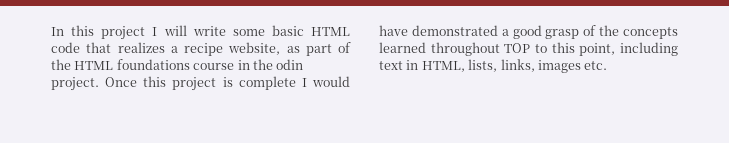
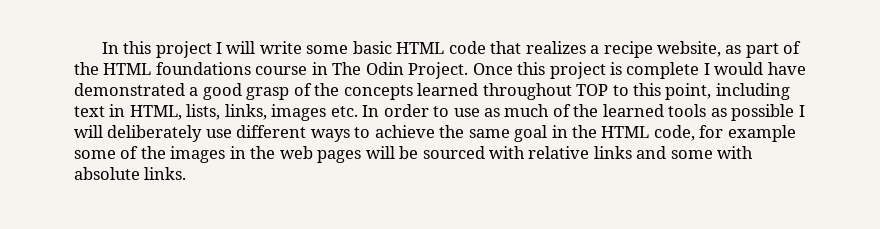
- In this project I will write some basic HTML code that realizes a recipe website, as part of the HTML foundations course in the odin project.
+ In this project I will write some basic HTML code that realizes a recipe website, as part of the HTML foundations course in The Odin Project.
- Once this project is complete I would have demonstrated a good grasp of the concepts learned throughout TOP to this point, including text in HTML, lists, links, images etc.
+ Once this project is complete I would have demonstrated a good grasp of the concepts learned throughout TOP to this point, including text in HTML, lists, links, images etc. In order to use as much of the learned tools as possible I will deliberately use different ways to achieve the same goal in the HTML code, for example some of the images in the web pages will be sourced with relative links and some with absolute links.

